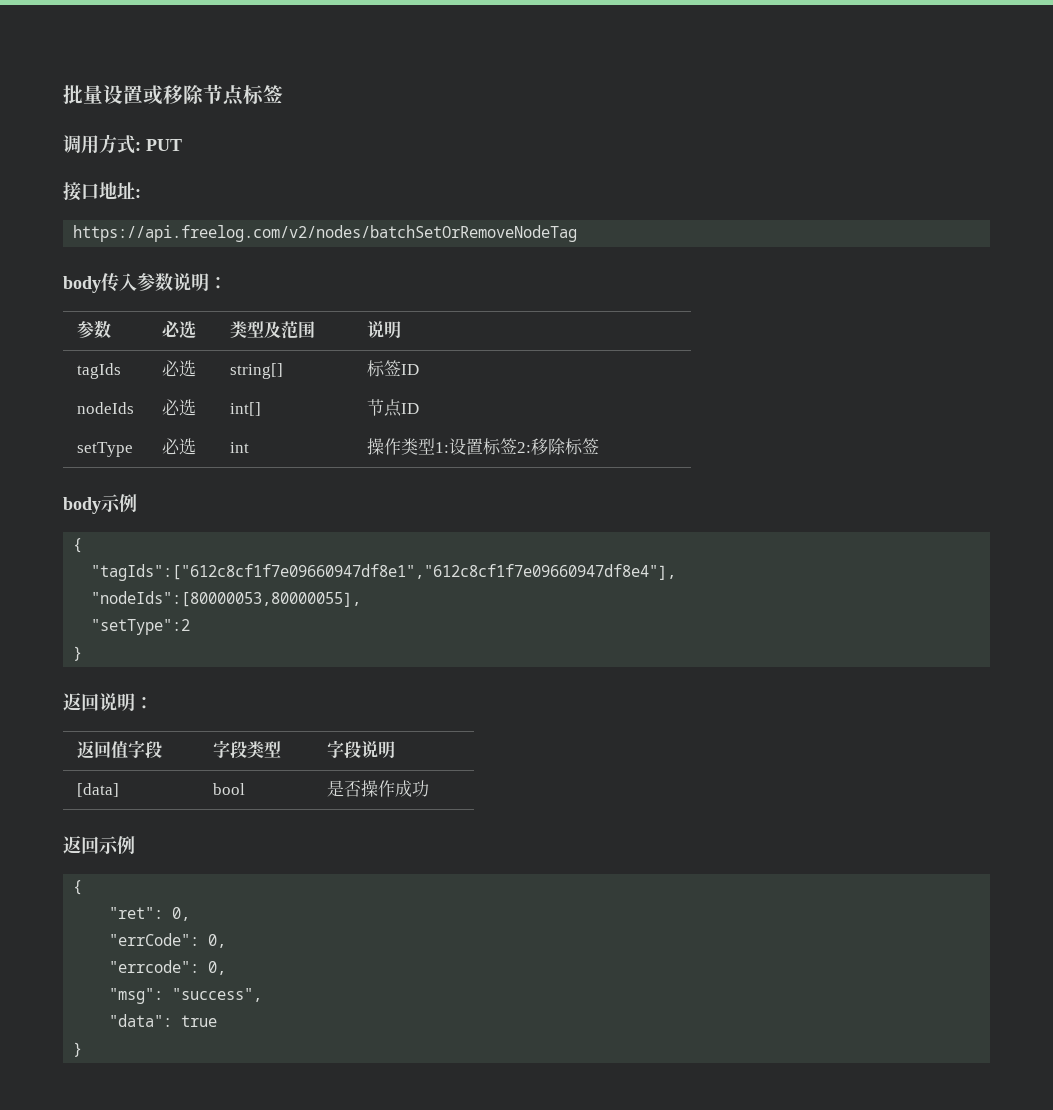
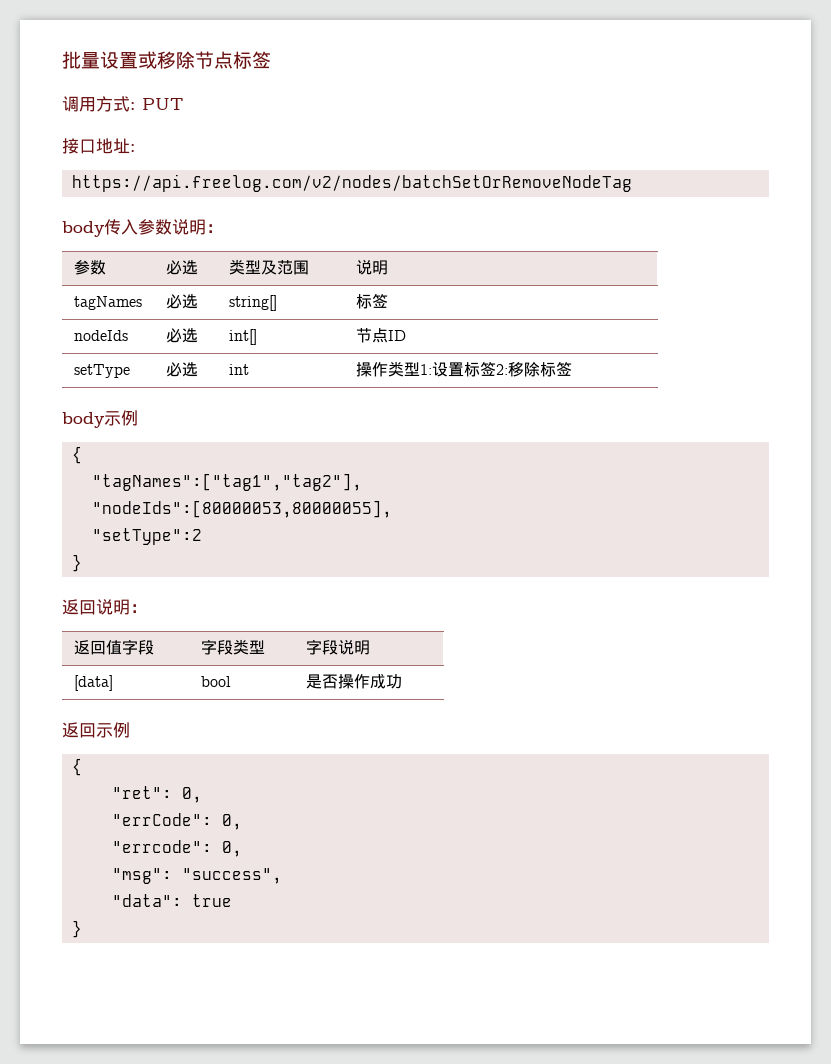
- tagIds | 必选 | string[] | 标签ID
+ tagNames | 必选 | string[] | 标签
- "tagIds":["612c8cf1f7e09660947df8e1","612c8cf1f7e09660947df8e4"],
+ "tagNames":["tag1","tag2"],

